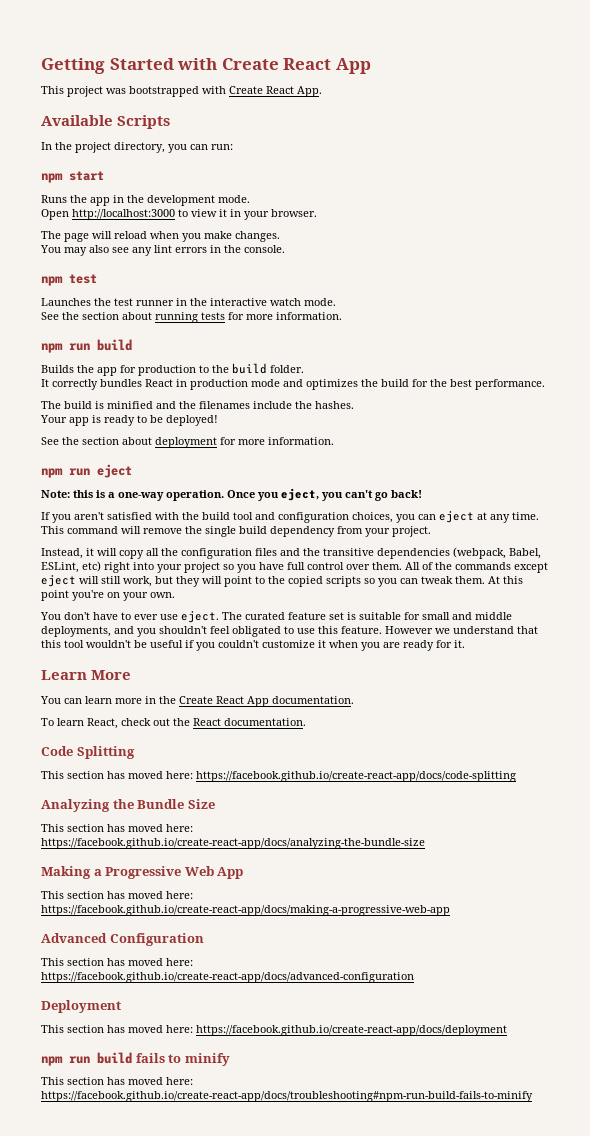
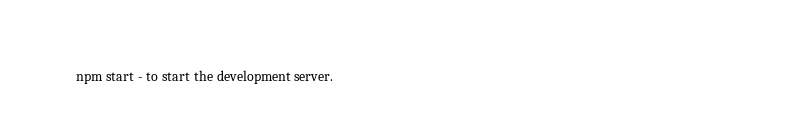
- Getting Started with Create React App
- This project was bootstrapped with Create React App.
- Available Scripts
- In the project directory, you can run:
- npm start
- Runs the app in the development mode.
- Open http://localhost:3000 to view it in your browser.
- The page will reload when you make changes.
- You may also see any lint errors in the console.
- npm test
- Launches the test runner in the interactive watch mode.
- See the section about running tests for more information.
- npm run build
- Builds the app for production to the build folder.
- It correctly bundles React in production mode and optimizes the build for the best performance.
- The build is minified and the filenames include the hashes.
- Your app is ready to be deployed!
- See the section about deployment for more information.
- npm run eject
- Note: this is a one-way operation. Once you eject, you can't go back!
- If you aren't satisfied with the build tool and configuration choices, you can eject at any time. This command will remove the single build dependency from your project.
- Instead, it will copy all the configuration files and the transitive dependencies (webpack, Babel, ESLint, etc) right into your project so you have full control over them. All of the commands except eject will still work, but they will point to the copied scripts so you can tweak them. At this point you're on your own.
- You don't have to ever use eject. The curated feature set is suitable for small and middle deployments, and you shouldn't feel obligated to use this feature. However we understand that this tool wouldn't be useful if you couldn't customize it when you are ready for it.
- Learn More
- You can learn more in the Create React App documentation.
- To learn React, check out the React documentation.
- Code Splitting
- This section has moved here: https://facebook.github.io/create-react-app/docs/code-splitting
- Analyzing the Bundle Size
- This section has moved here: https://facebook.github.io/create-react-app/docs/analyzing-the-bundle-size
- Making a Progressive Web App
- This section has moved here: https://facebook.github.io/create-react-app/docs/making-a-progressive-web-app
- Advanced Configuration
- This section has moved here: https://facebook.github.io/create-react-app/docs/advanced-configuration
- Deployment
- This section has moved here: https://facebook.github.io/create-react-app/docs/deployment
- npm run build fails to minify
- This section has moved here: https://facebook.github.io/create-react-app/docs/troubleshooting#npm-run-build-fails-to-minify
+ npm start - to start the development server.

